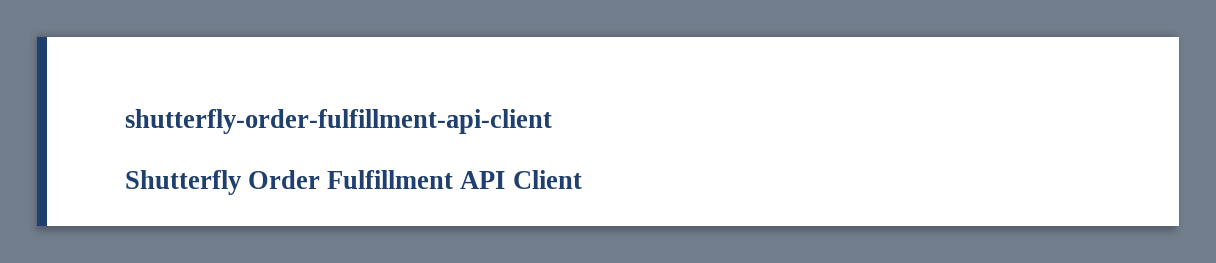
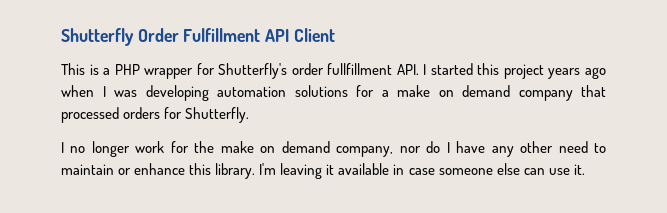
- shutterfly-order-fulfillment-api-client
+ This is a PHP wrapper for Shutterfly's order fullfillment API. I started this project years ago when I was developing automation solutions for a make on demand company that processed orders for Shutterfly.
+ I no longer work for the make on demand company, nor do I have any other need to maintain or enhance this library. I'm leaving it available in case someone else can use it.

